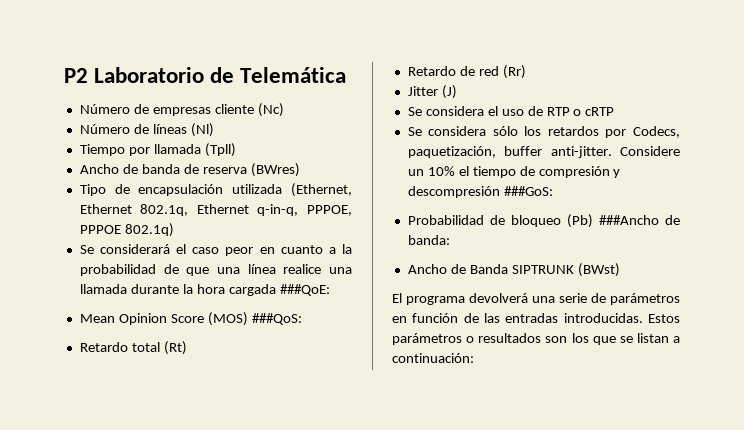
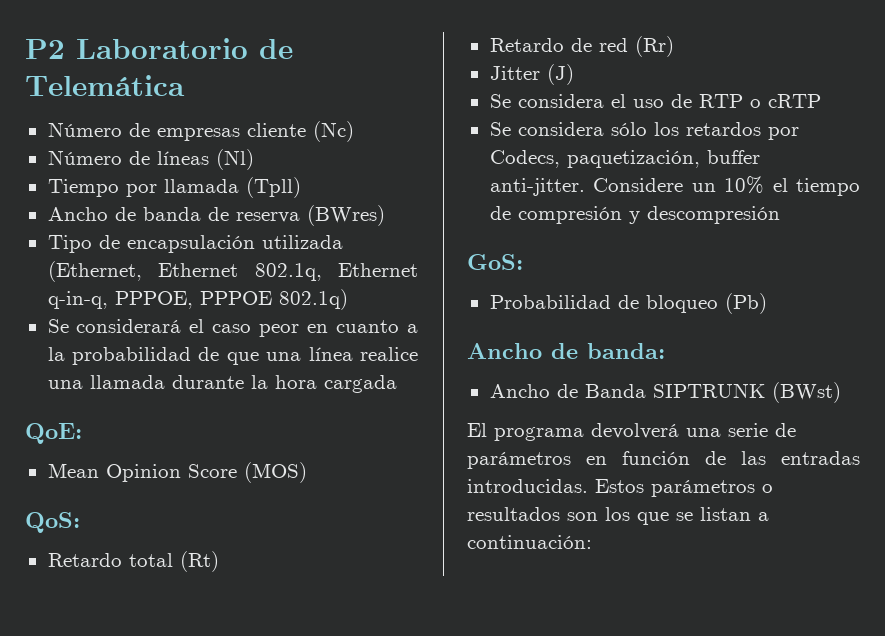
- Se considerará el caso peor en cuanto a la probabilidad de que una línea realice una llamada durante la hora cargada ###QoE:
+ Se considerará el caso peor en cuanto a la probabilidad de que una línea realice una llamada durante la hora cargada
+ QoE:
- Mean Opinion Score (MOS) ###QoS:
+ Mean Opinion Score (MOS)
+ QoS:
- Considere un 10% el tiempo de compresión y descompresión ###GoS:
+ Considere un 10% el tiempo de compresión y descompresión
+ GoS:
- Probabilidad de bloqueo (Pb) ###Ancho de banda:
+ Probabilidad de bloqueo (Pb)
+ Ancho de banda:

